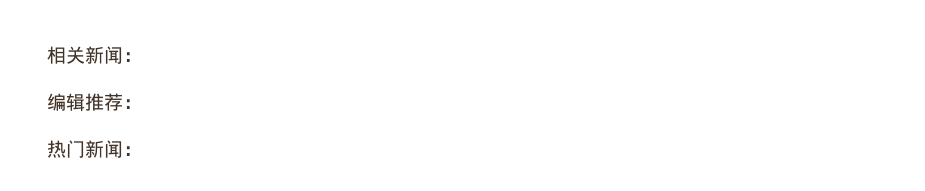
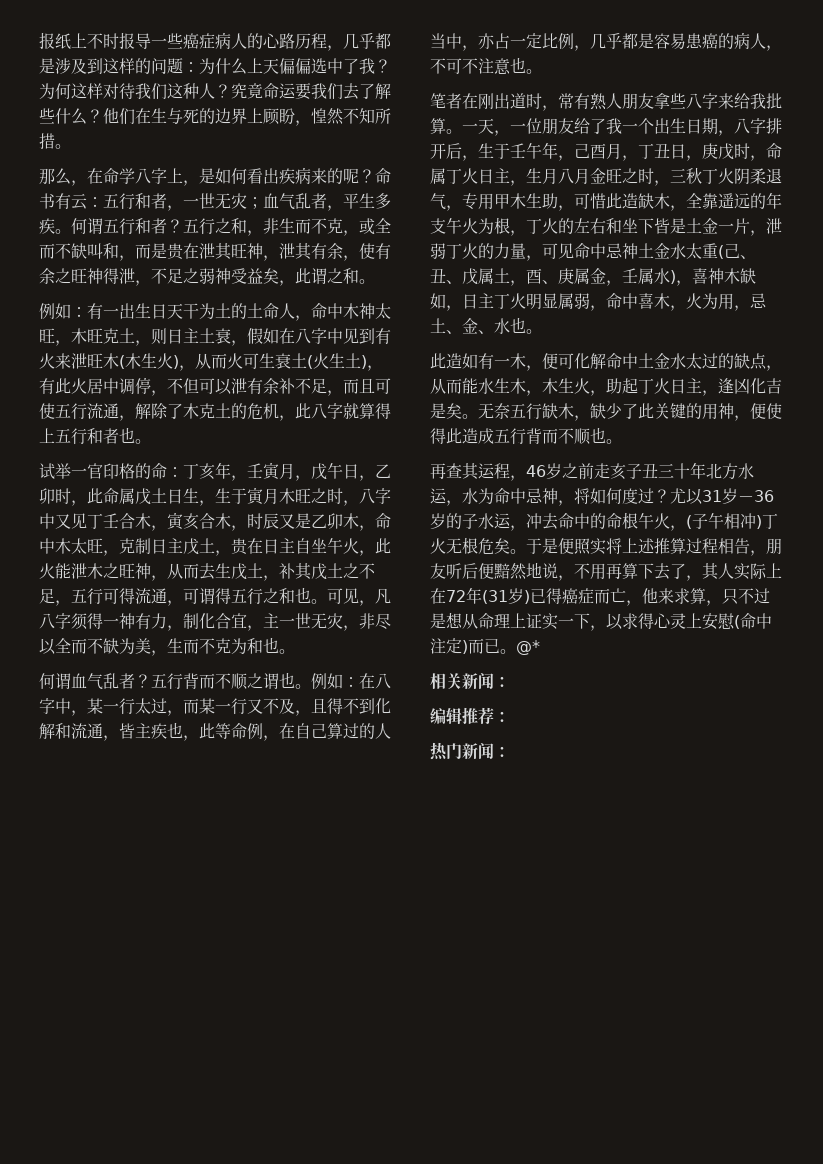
+ 报纸上不时报导一些癌症病人的心路历程，几乎都是涉及到这样的问题：为什么上天偏偏选中了我？为何这样对待我们这种人？究竟命运要我们去了解些什么？他们在生与死的边界上顾盼，惶然不知所措。
+ 那么，在命学八字上，是如何看出疾病来的呢？命书有云：五行和者，一世无灾；血气乱者，平生多疾。何谓五行和者？五行之和，非生而不克，或全而不缺叫和，而是贵在泄其旺神，泄其有余，使有余之旺神得泄，不足之弱神受益矣，此谓之和。
+ 例如：有一出生日天干为土的土命人，命中木神太旺，木旺克土，则日主土衰，假如在八字中见到有火来泄旺木(木生火)，从而火可生衰土(火生土)，有此火居中调停，不但可以泄有余补不足，而且可使五行流通，解除了木克土的危机，此八字就算得上五行和者也。
+ 试举一官印格的命：丁亥年，壬寅月，戊午日，乙卯时，此命属戊土日生，生于寅月木旺之时，八字中又见丁壬合木，寅亥合木，时辰又是乙卯木，命中木太旺，克制日主戊土，贵在日主自坐午火，此火能泄木之旺神，从而去生戊土，补其戊土之不足，五行可得流通，可谓得五行之和也。可见，凡八字须得一神有力，制化合宜，主一世无灾，非尽以全而不缺为美，生而不克为和也。
+ 何谓血气乱者？五行背而不顺之谓也。例如：在八字中，某一行太过，而某一行又不及，且得不到化解和流通，皆主疾也，此等命例，在自己算过的人当中，亦占一定比例，几乎都是容易患癌的病人，不可不注意也。
+ 笔者在刚出道时，常有熟人朋友拿些八字来给我批算。一天，一位朋友给了我一个出生日期，八字排开后，生于壬午年，己酉月，丁丑日，庚戊时，命属丁火日主，生月八月金旺之时，三秋丁火阴柔退气，专用甲木生助，可惜此造缺木，全靠遥远的年支午火为根，丁火的左右和坐下皆是土金一片，泄弱丁火的力量，可见命中忌神土金水太重(己、丑、戊属土，酉、庚属金，壬属水)，喜神木缺如，日主丁火明显属弱，命中喜木，火为用，忌土、金、水也。
+ 此造如有一木，便可化解命中土金水太过的缺点，从而能水生木，木生火，助起丁火日主，逢凶化吉是矣。无奈五行缺木，缺少了此关键的用神，便使得此造成五行背而不顺也。
+ 再查其运程，46岁之前走亥子丑三十年北方水运，水为命中忌神，将如何度过？尤以31岁－36岁的子水运，冲去命中的命根午火，(子午相冲)丁火无根危矣。于是便照实将上述推算过程相告，朋友听后便黯然地说，不用再算下去了，其人实际上在72年(31岁)已得癌症而亡，他来求算，只不过是想从命理上证实一下，以求得心灵上安慰(命中注定)而已。@*

